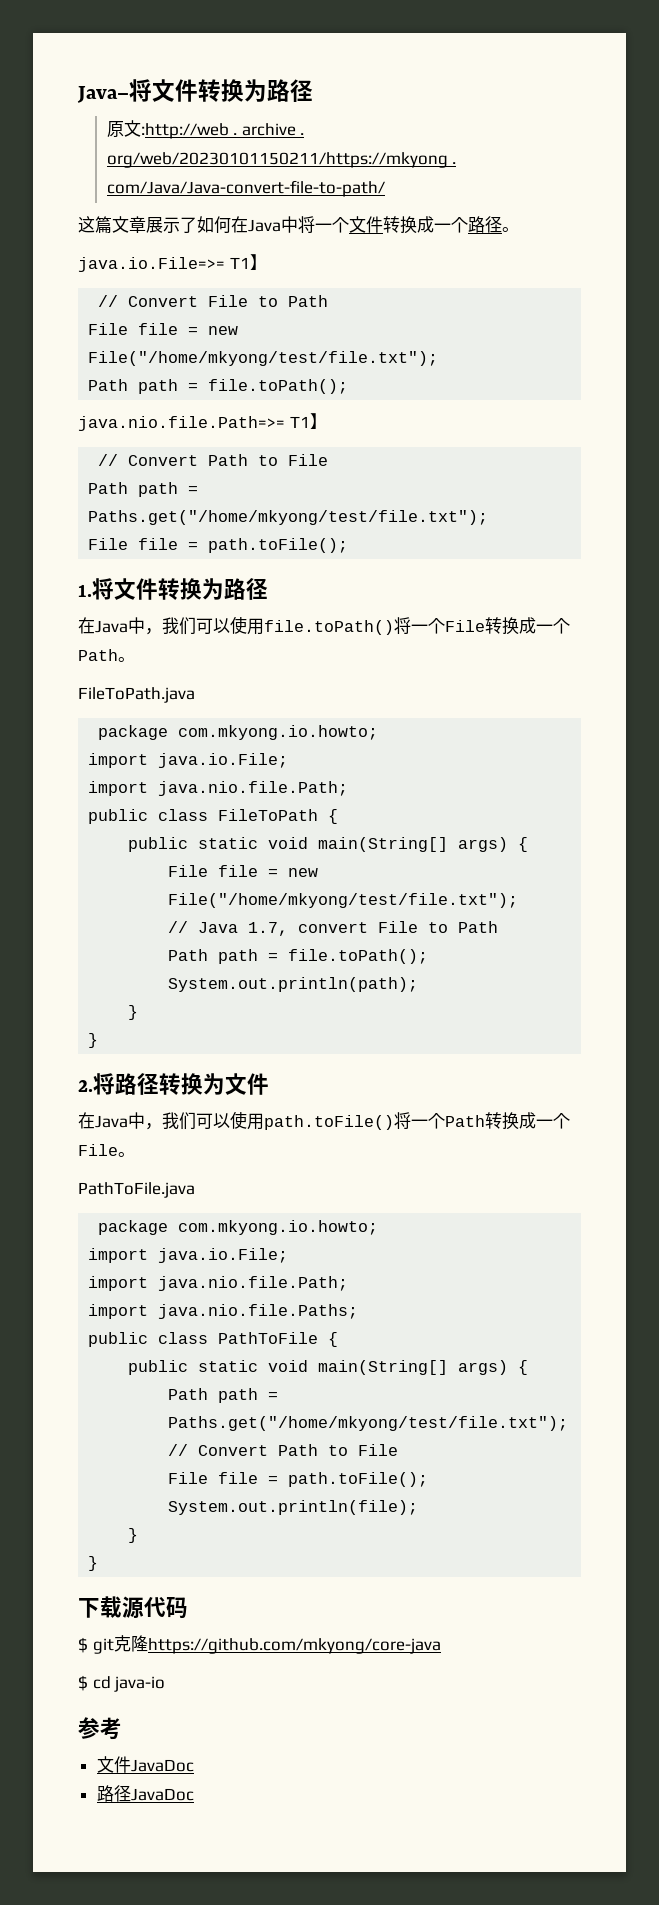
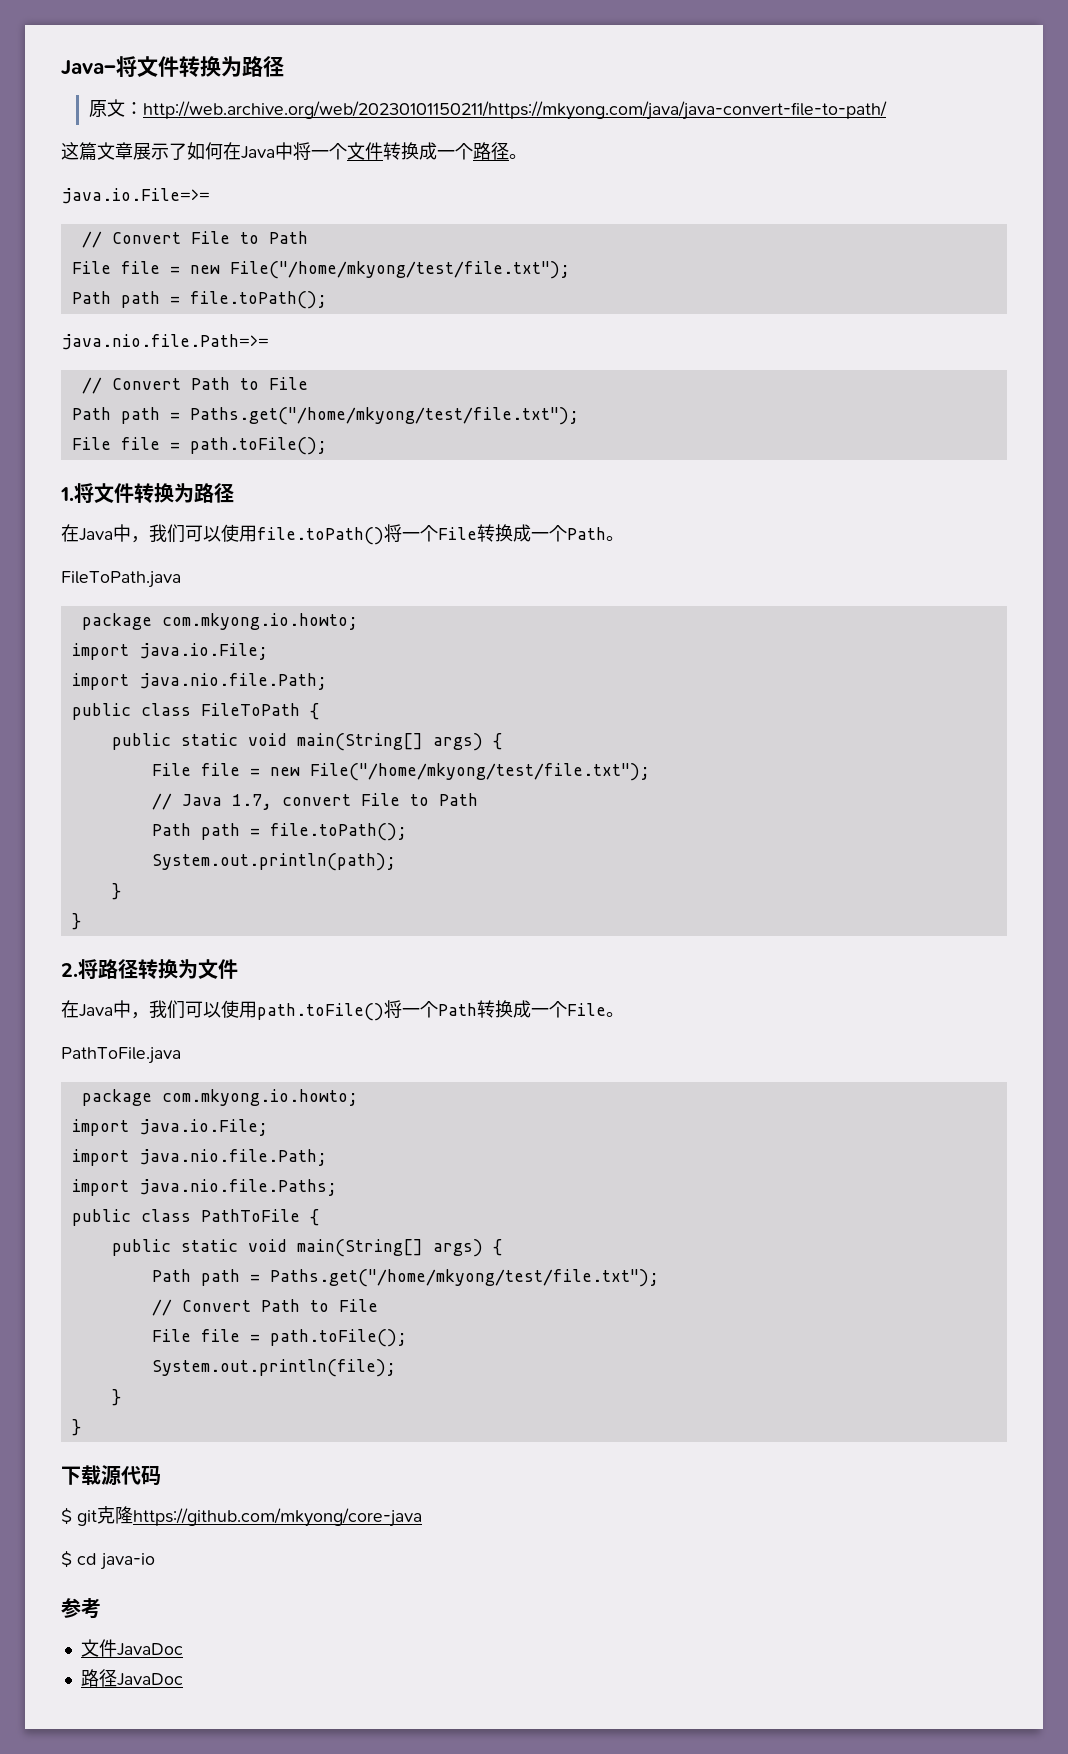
- 原文:http://web . archive . org/web/20230101150211/https://mkyong . com/Java/Java-convert-file-to-path/
+ 原文：http://web.archive.org/web/20230101150211/https://mkyong.com/java/java-convert-file-to-path/
- java.io.File=>= T1】
+ java.io.File=>=
- java.nio.file.Path=>= T1】
+ java.nio.file.Path=>=

